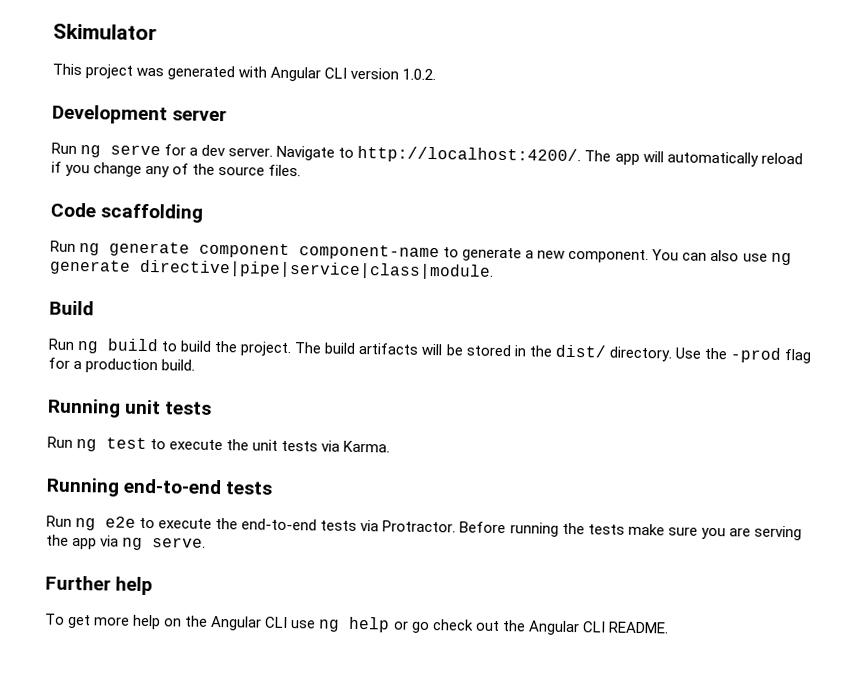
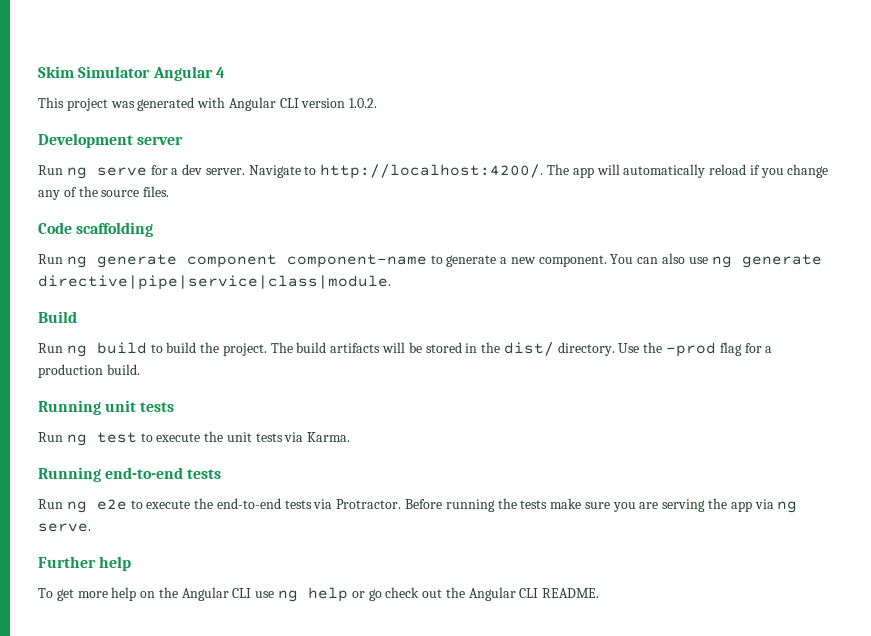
- Skimulator
+ Skim Simulator Angular 4

